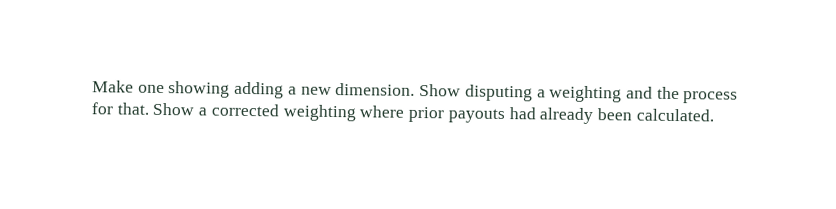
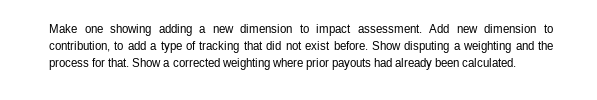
- Make one showing adding a new dimension.
+ Make one showing adding a new dimension to impact assessment. Add new dimension to contribution, to add a type of tracking that did not exist before.

